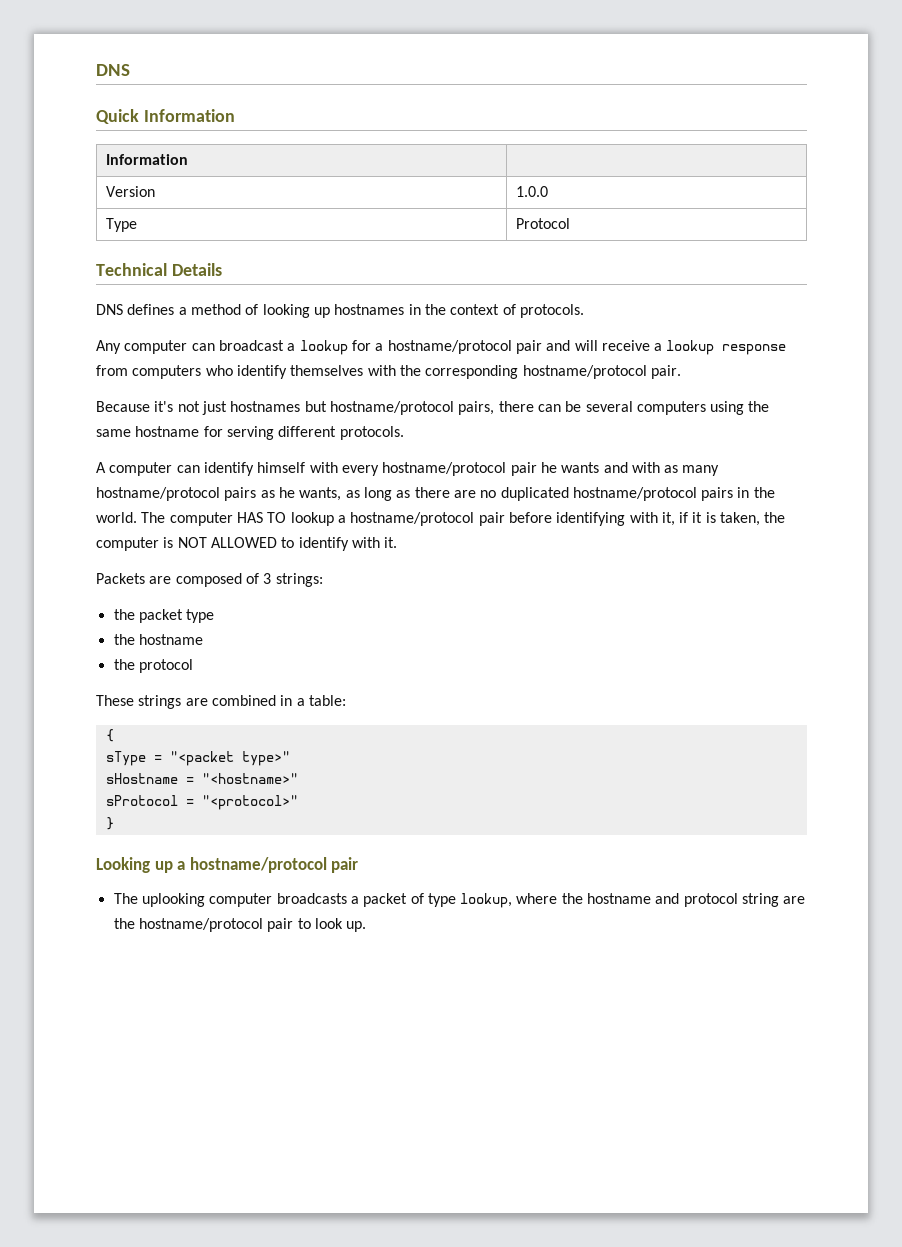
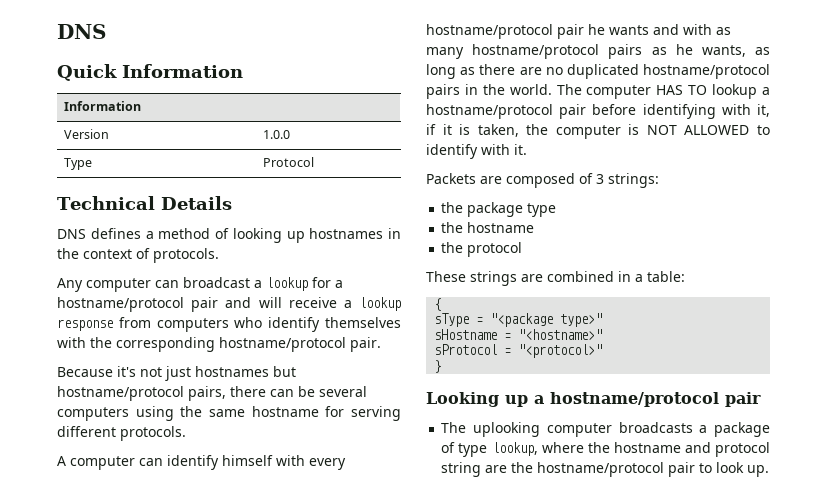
- the packet type
+ the package type
- sType = "<packet type>"
+ sType = "<package type>"
- The uplooking computer broadcasts a packet of type lookup, where the hostname and protocol string are the hostname/protocol pair to look up.
+ The uplooking computer broadcasts a package of type lookup, where the hostname and protocol string are the hostname/protocol pair to look up.

